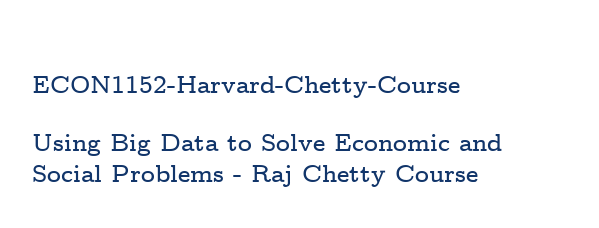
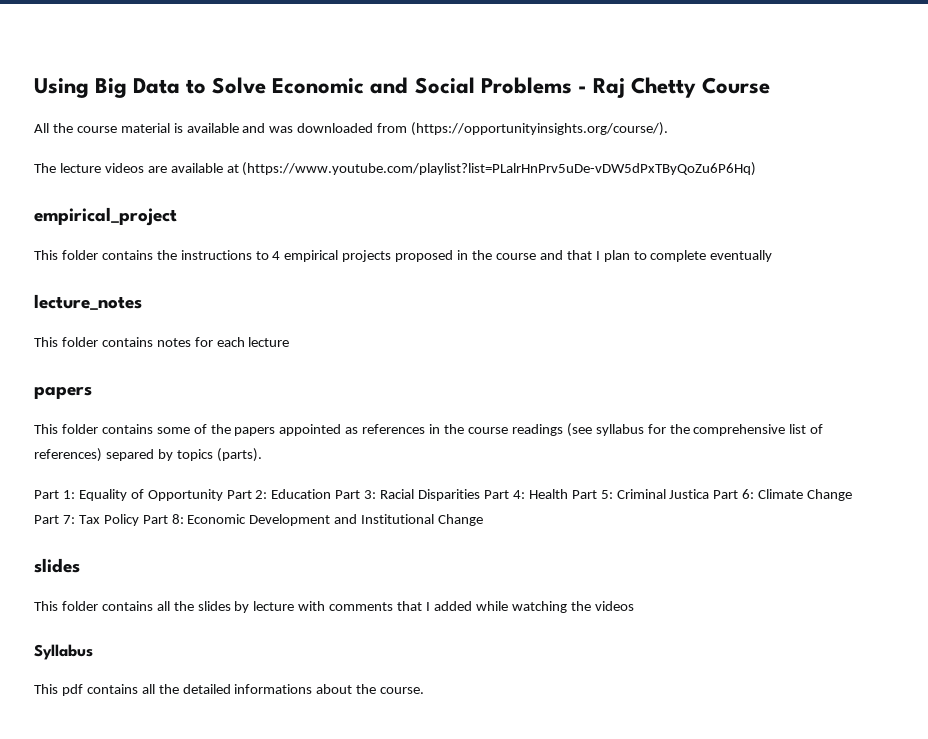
- ECON1152-Harvard-Chetty-Course
+ All the course material is available and was downloaded from (https://opportunityinsights.org/course/).
+ The lecture videos are available at (https://www.youtube.com/playlist?list=PLalrHnPrv5uDe-vDW5dPxTByQoZu6P6Hq)
+ empirical_project
+ This folder contains the instructions to 4 empirical projects proposed in the course and that I plan to complete eventually
+ lecture_notes
+ This folder contains notes for each lecture
+ papers
+ This folder contains some of the papers appointed as references in the course readings (see syllabus for the comprehensive list of references) separed by topics (parts).
+ Part 1: Equality of Opportunity Part 2: Education Part 3: Racial Disparities Part 4: Health Part 5: Criminal Justica Part 6: Climate Change Part 7: Tax Policy Part 8: Economic Development and Institutional Change
+ slides
+ This folder contains all the slides by lecture with comments that I added while watching the videos
+ Syllabus
+ This pdf contains all the detailed informations about the course.

